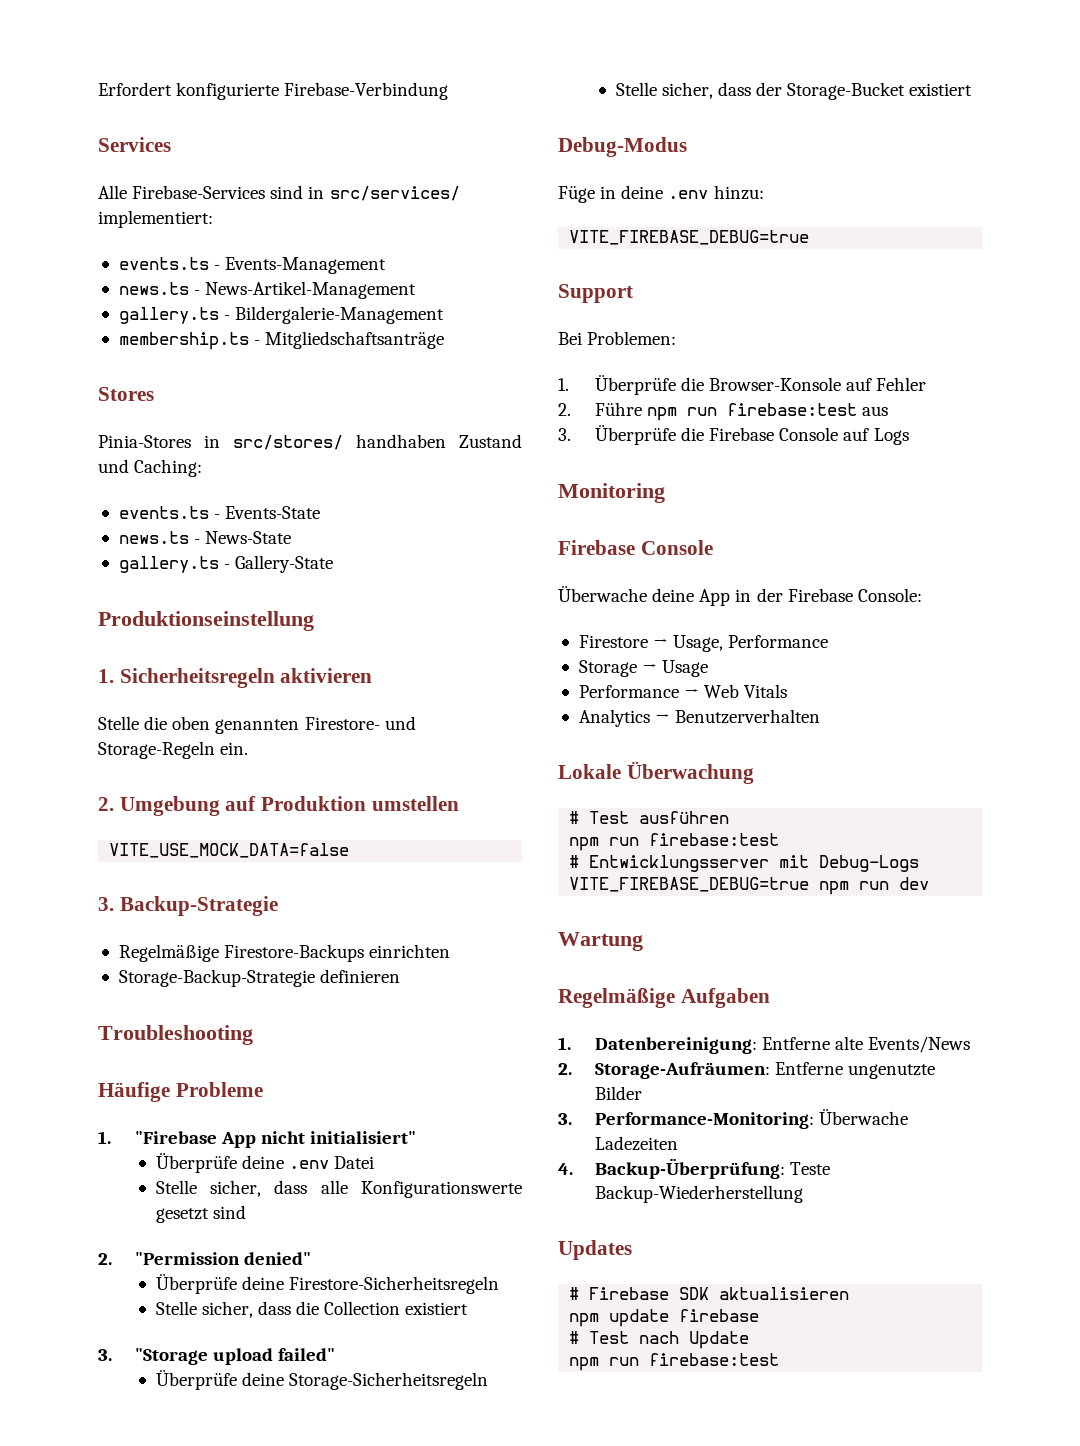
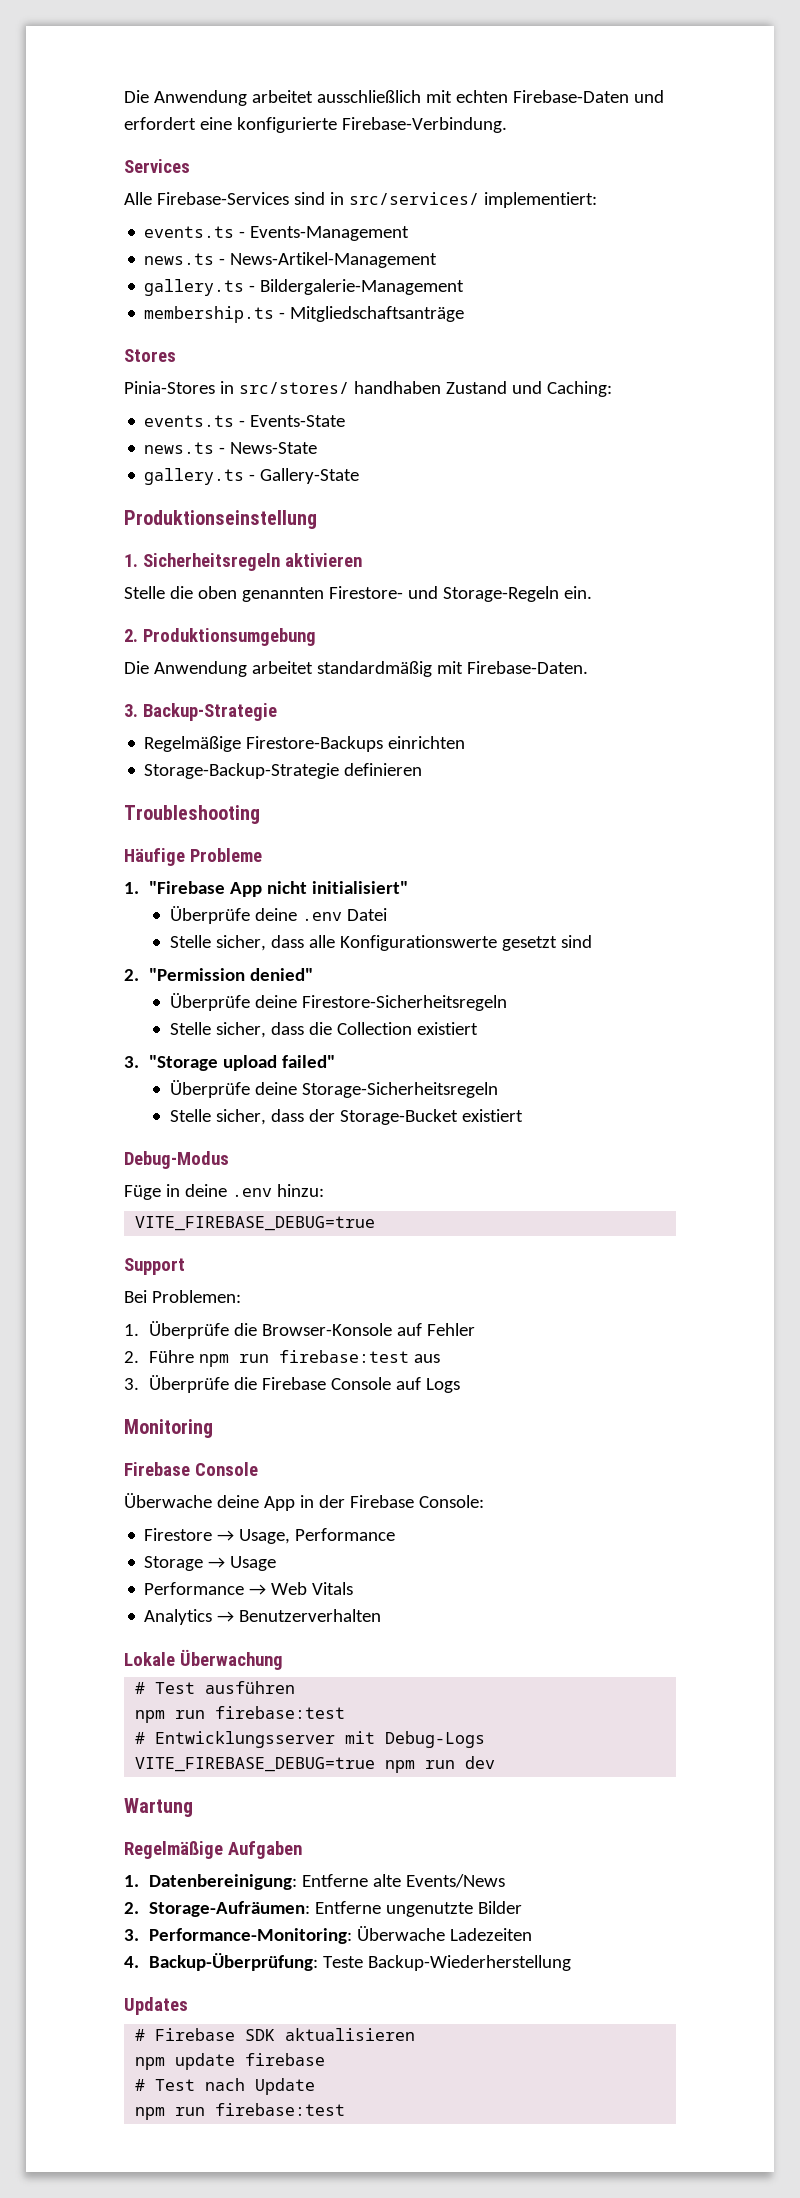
- Erfordert konfigurierte Firebase-Verbindung
+ Die Anwendung arbeitet ausschließlich mit echten Firebase-Daten und erfordert eine konfigurierte Firebase-Verbindung.
- 2. Umgebung auf Produktion umstellen
- VITE_USE_MOCK_DATA=false
+ 2. Produktionsumgebung
+ Die Anwendung arbeitet standardmäßig mit Firebase-Daten.

